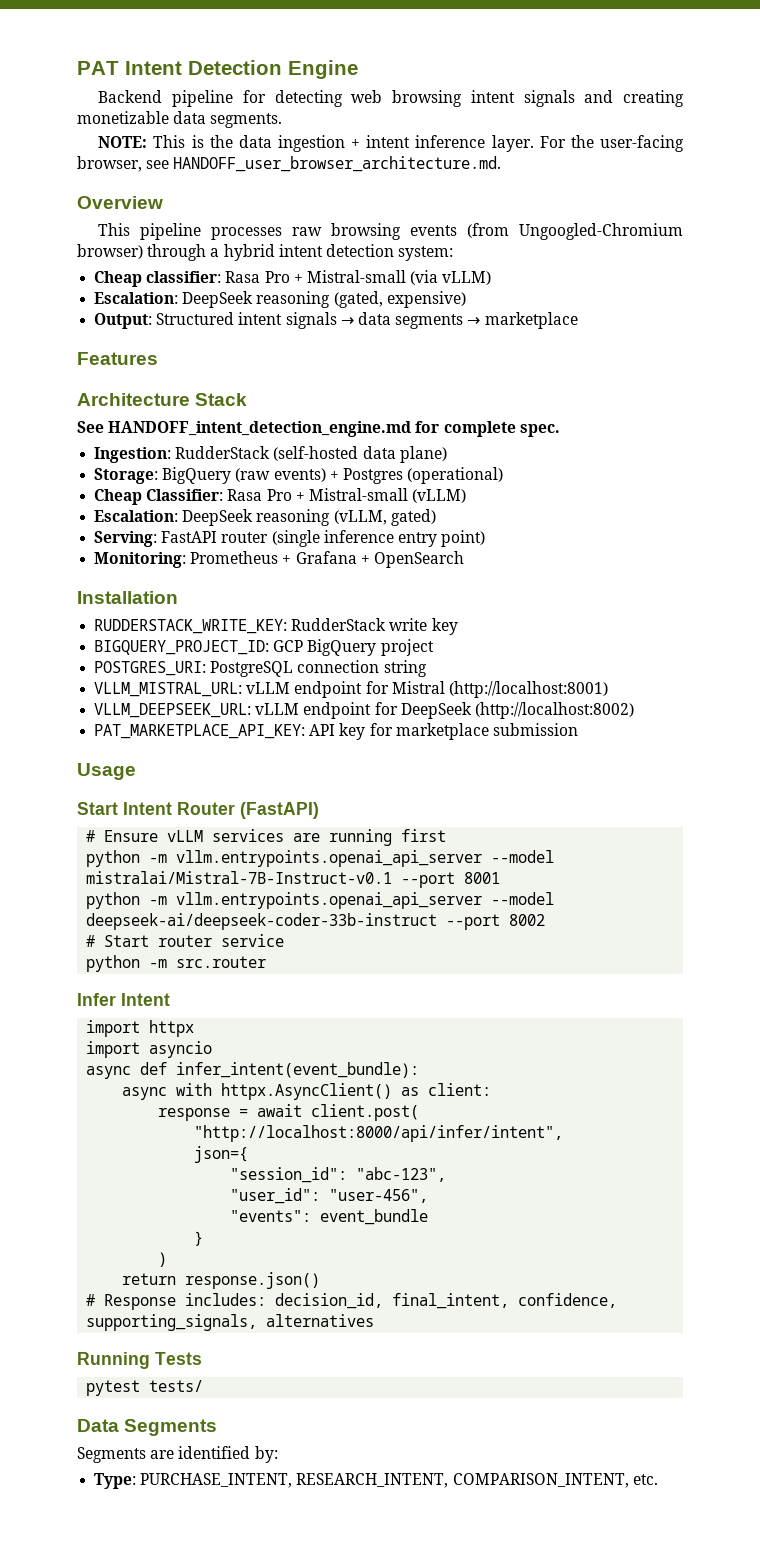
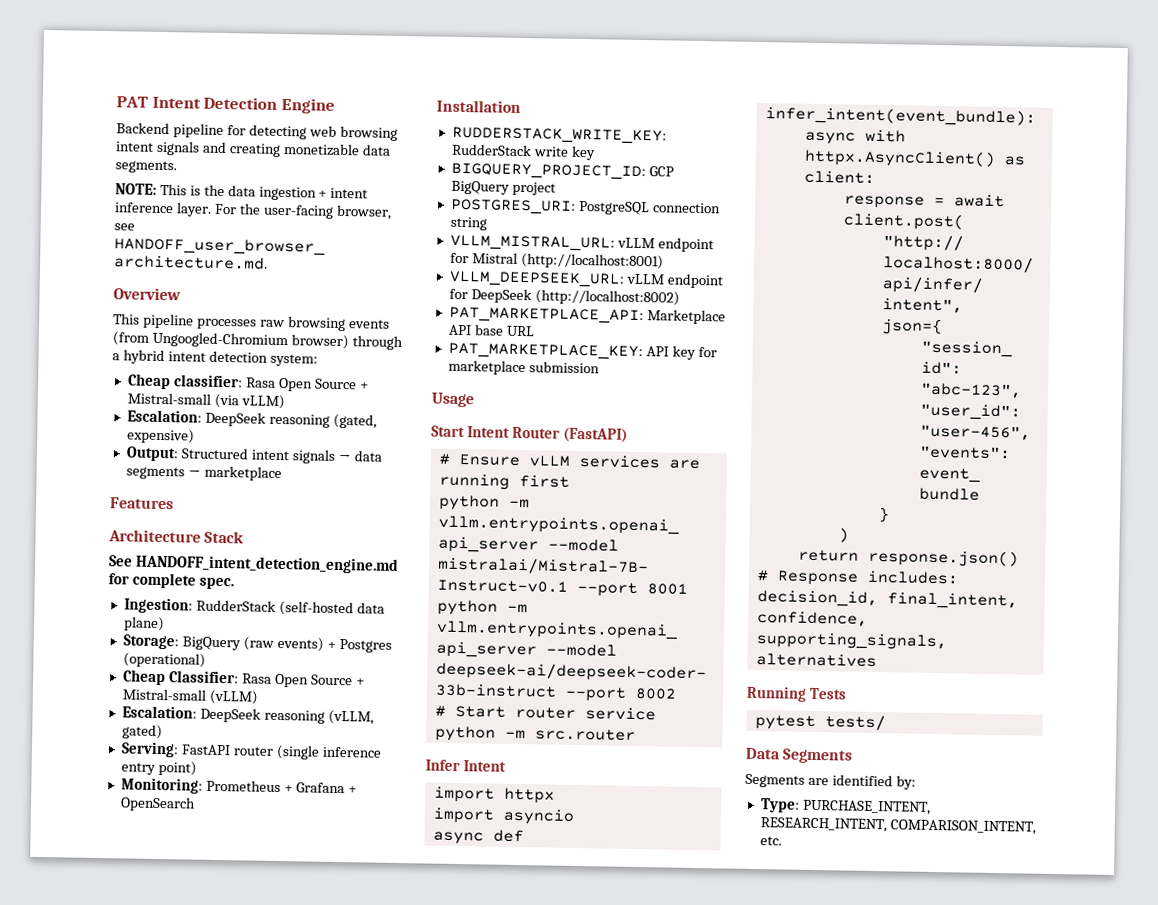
- Cheap classifier: Rasa Pro + Mistral-small (via vLLM)
+ Cheap classifier: Rasa Open Source + Mistral-small (via vLLM)
- Cheap Classifier: Rasa Pro + Mistral-small (vLLM)
+ Cheap Classifier: Rasa Open Source + Mistral-small (vLLM)
- PAT_MARKETPLACE_API_KEY: API key for marketplace submission
+ PAT_MARKETPLACE_API: Marketplace API base URL
+ PAT_MARKETPLACE_KEY: API key for marketplace submission

